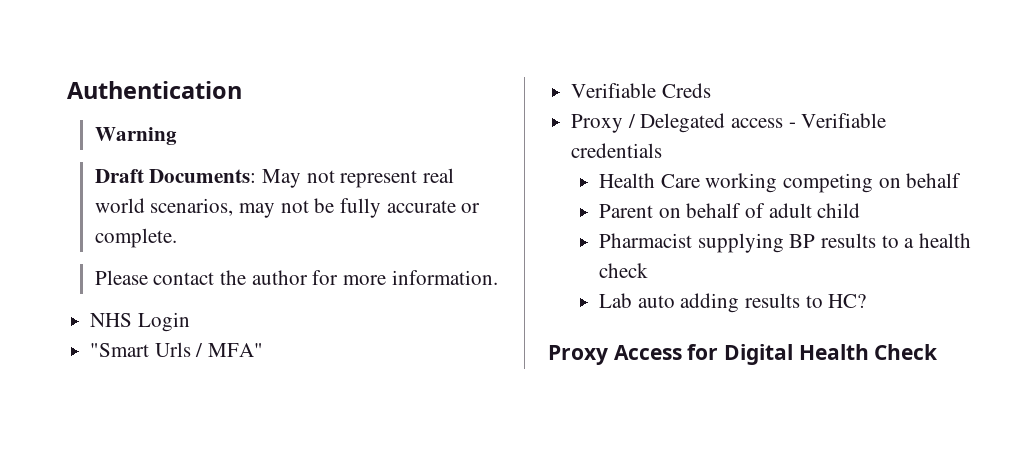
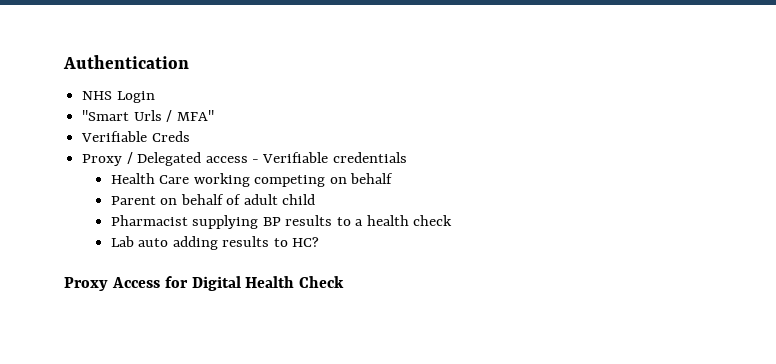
- Warning
- Draft Documents: May not represent real world scenarios, may not be fully accurate or complete.
- Please contact the author for more information.

